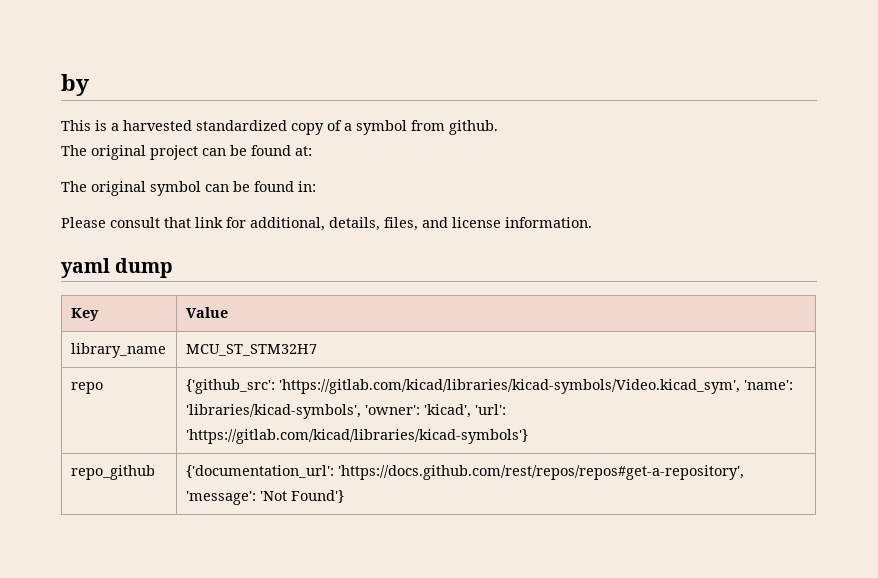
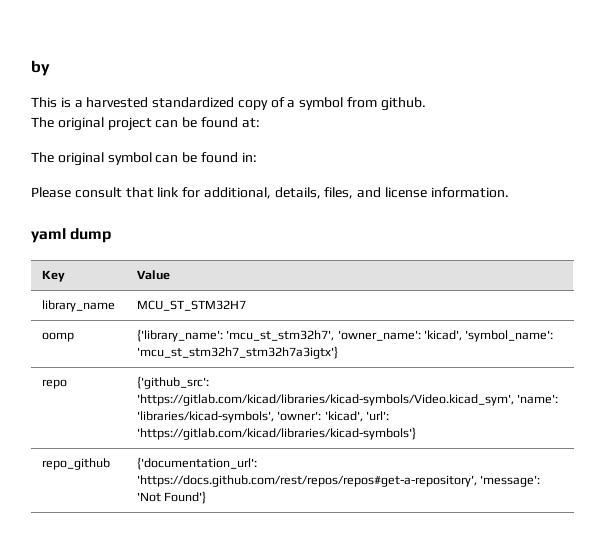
+ oomp | {'library_name': 'mcu_st_stm32h7', 'owner_name': 'kicad', 'symbol_name': 'mcu_st_stm32h7_stm32h7a3igtx'}

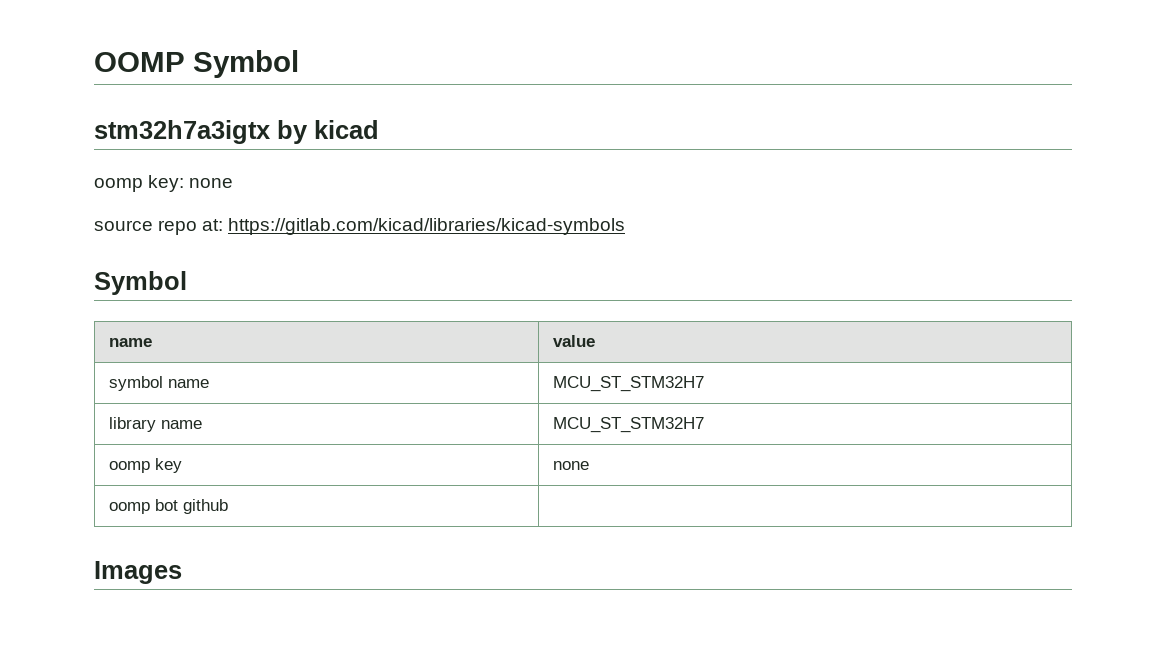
- by
- This is a harvested standardized copy of a symbol from github.
- The original project can be found at:
- The original symbol can be found in:
- Please consult that link for additional, details, files, and license information.
- yaml dump
- Key | Value
- library_name | MCU_ST_STM32H7
- oomp | {'library_name': 'mcu_st_stm32h7', 'owner_name': 'kicad', 'symbol_name': 'mcu_st_stm32h7_stm32h7a3igtx'}
- repo | {'github_src': 'https://gitlab.com/kicad/libraries/kicad-symbols/Video.kicad_sym', 'name': 'libraries/kicad-symbols', 'owner': 'kicad', 'url': 'https://gitlab.com/kicad/libraries/kicad-symbols'}
- repo_github | {'documentation_url': 'https://docs.github.com/rest/repos/repos#get-a-repository', 'message': 'Not Found'}
+ OOMP Symbol
+ stm32h7a3igtx by kicad
+ oomp key: none
+ source repo at: https://gitlab.com/kicad/libraries/kicad-symbols
+ Symbol
+ name | value
+ symbol name | MCU_ST_STM32H7
+ library name | MCU_ST_STM32H7
+ oomp key | none
+ oomp bot github |
+ Images

